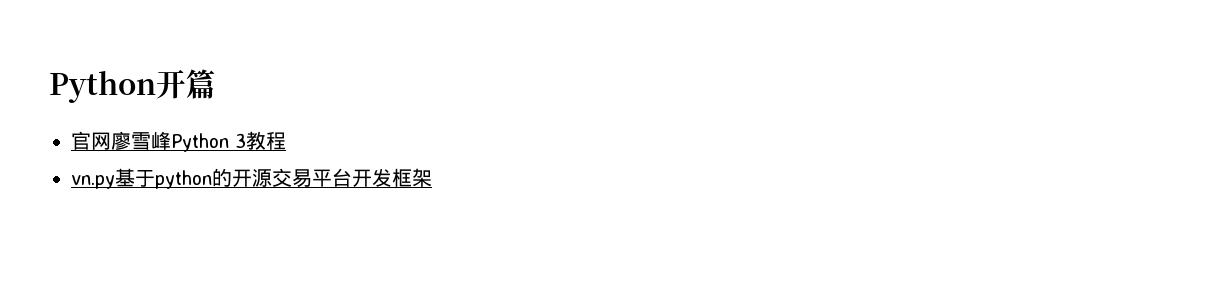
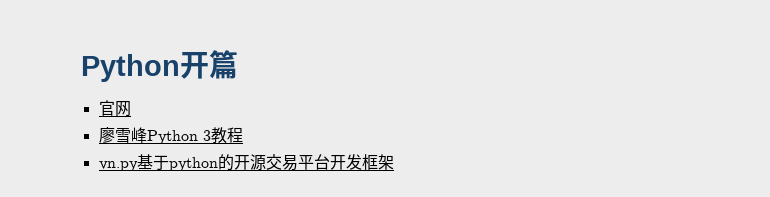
- 官网廖雪峰Python 3教程
+ 官网
+ 廖雪峰Python 3教程

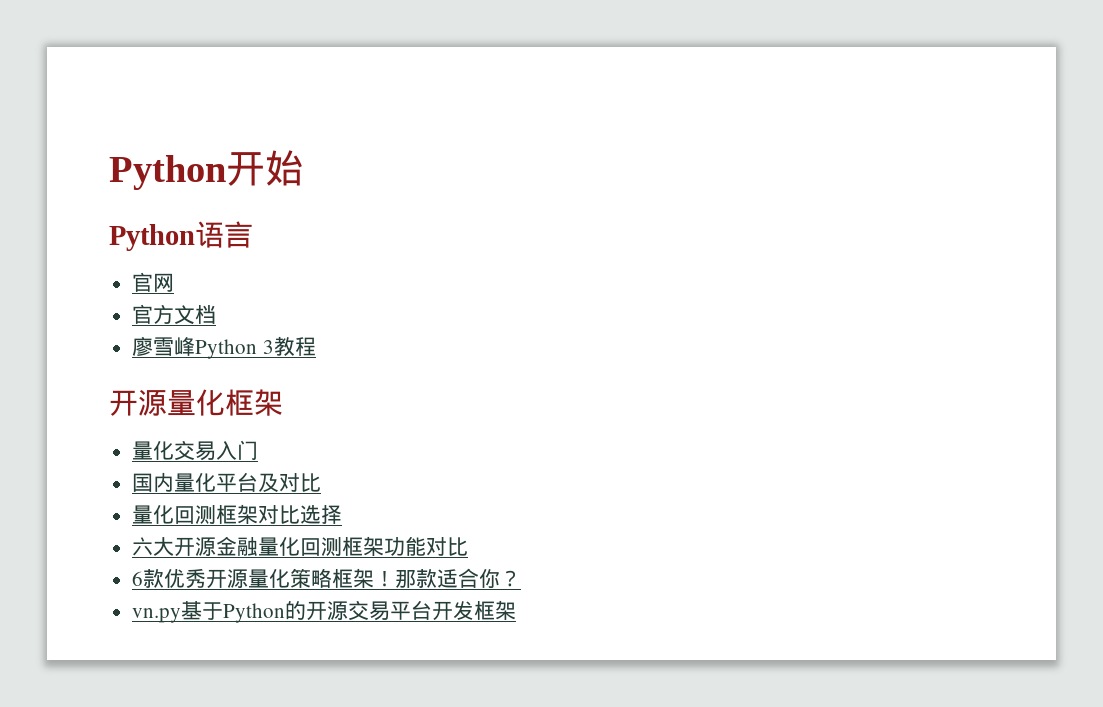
- Python开篇
+ Python开始
+ Python语言
+ 官方文档
+ 开源量化框架
+ 量化交易入门
+ 国内量化平台及对比
+ 量化回测框架对比选择
+ 六大开源金融量化回测框架功能对比
+ 6款优秀开源量化策略框架！那款适合你？
- vn.py基于python的开源交易平台开发框架
+ vn.py基于Python的开源交易平台开发框架

